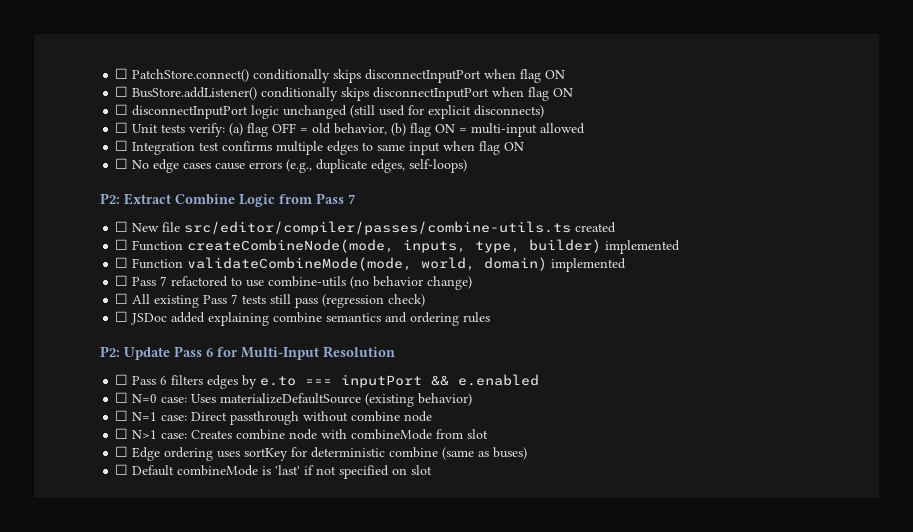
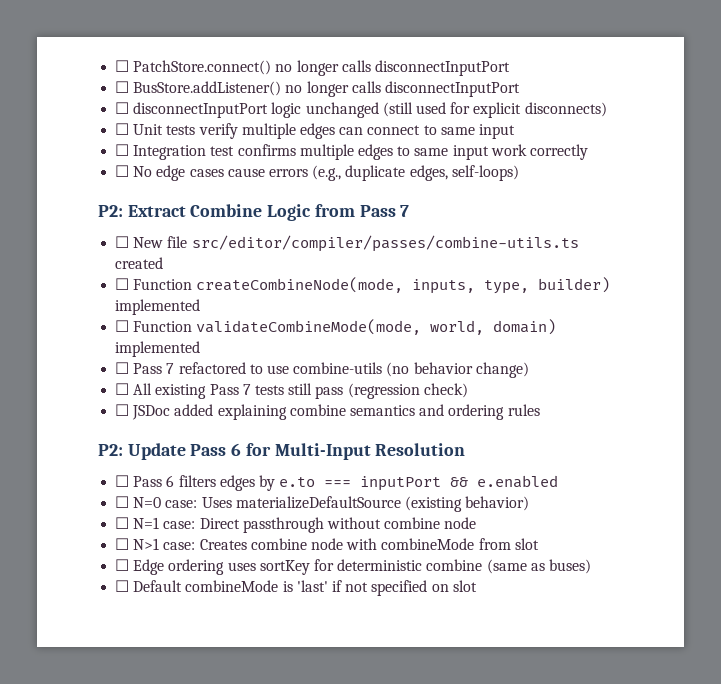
- ☐ PatchStore.connect() conditionally skips disconnectInputPort when flag ON
- ☐ BusStore.addListener() conditionally skips disconnectInputPort when flag ON
+ ☐ PatchStore.connect() no longer calls disconnectInputPort
+ ☐ BusStore.addListener() no longer calls disconnectInputPort
- ☐ Unit tests verify: (a) flag OFF = old behavior, (b) flag ON = multi-input allowed
+ ☐ Unit tests verify multiple edges can connect to same input
- ☐ Integration test confirms multiple edges to same input when flag ON
+ ☐ Integration test confirms multiple edges to same input work correctly

